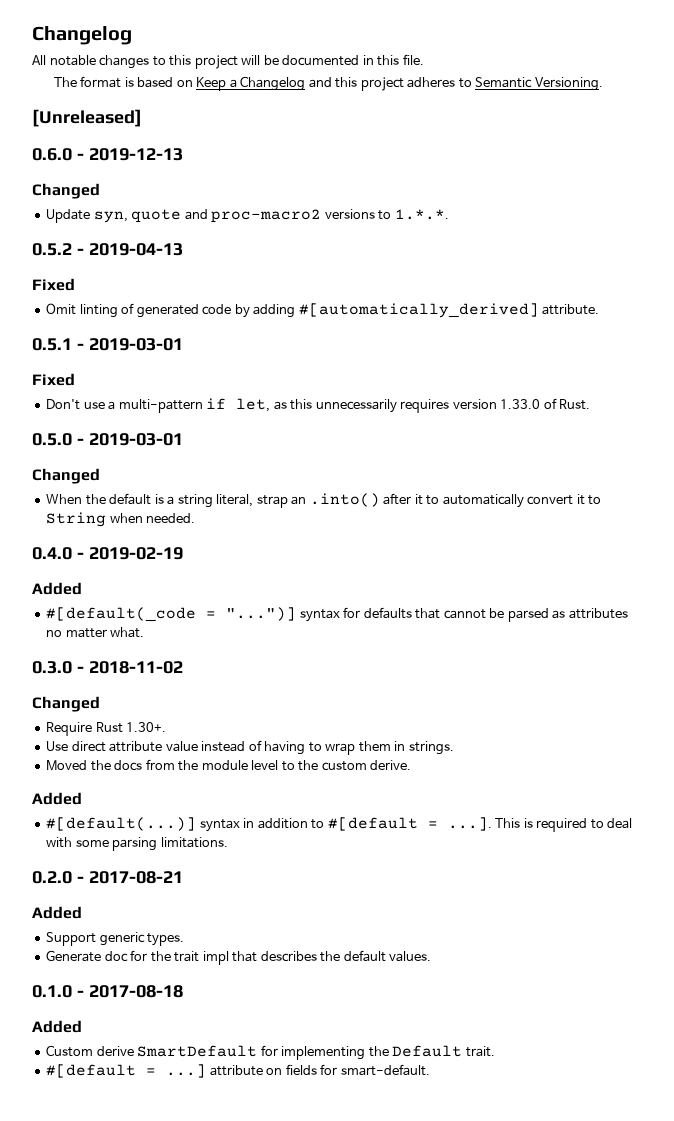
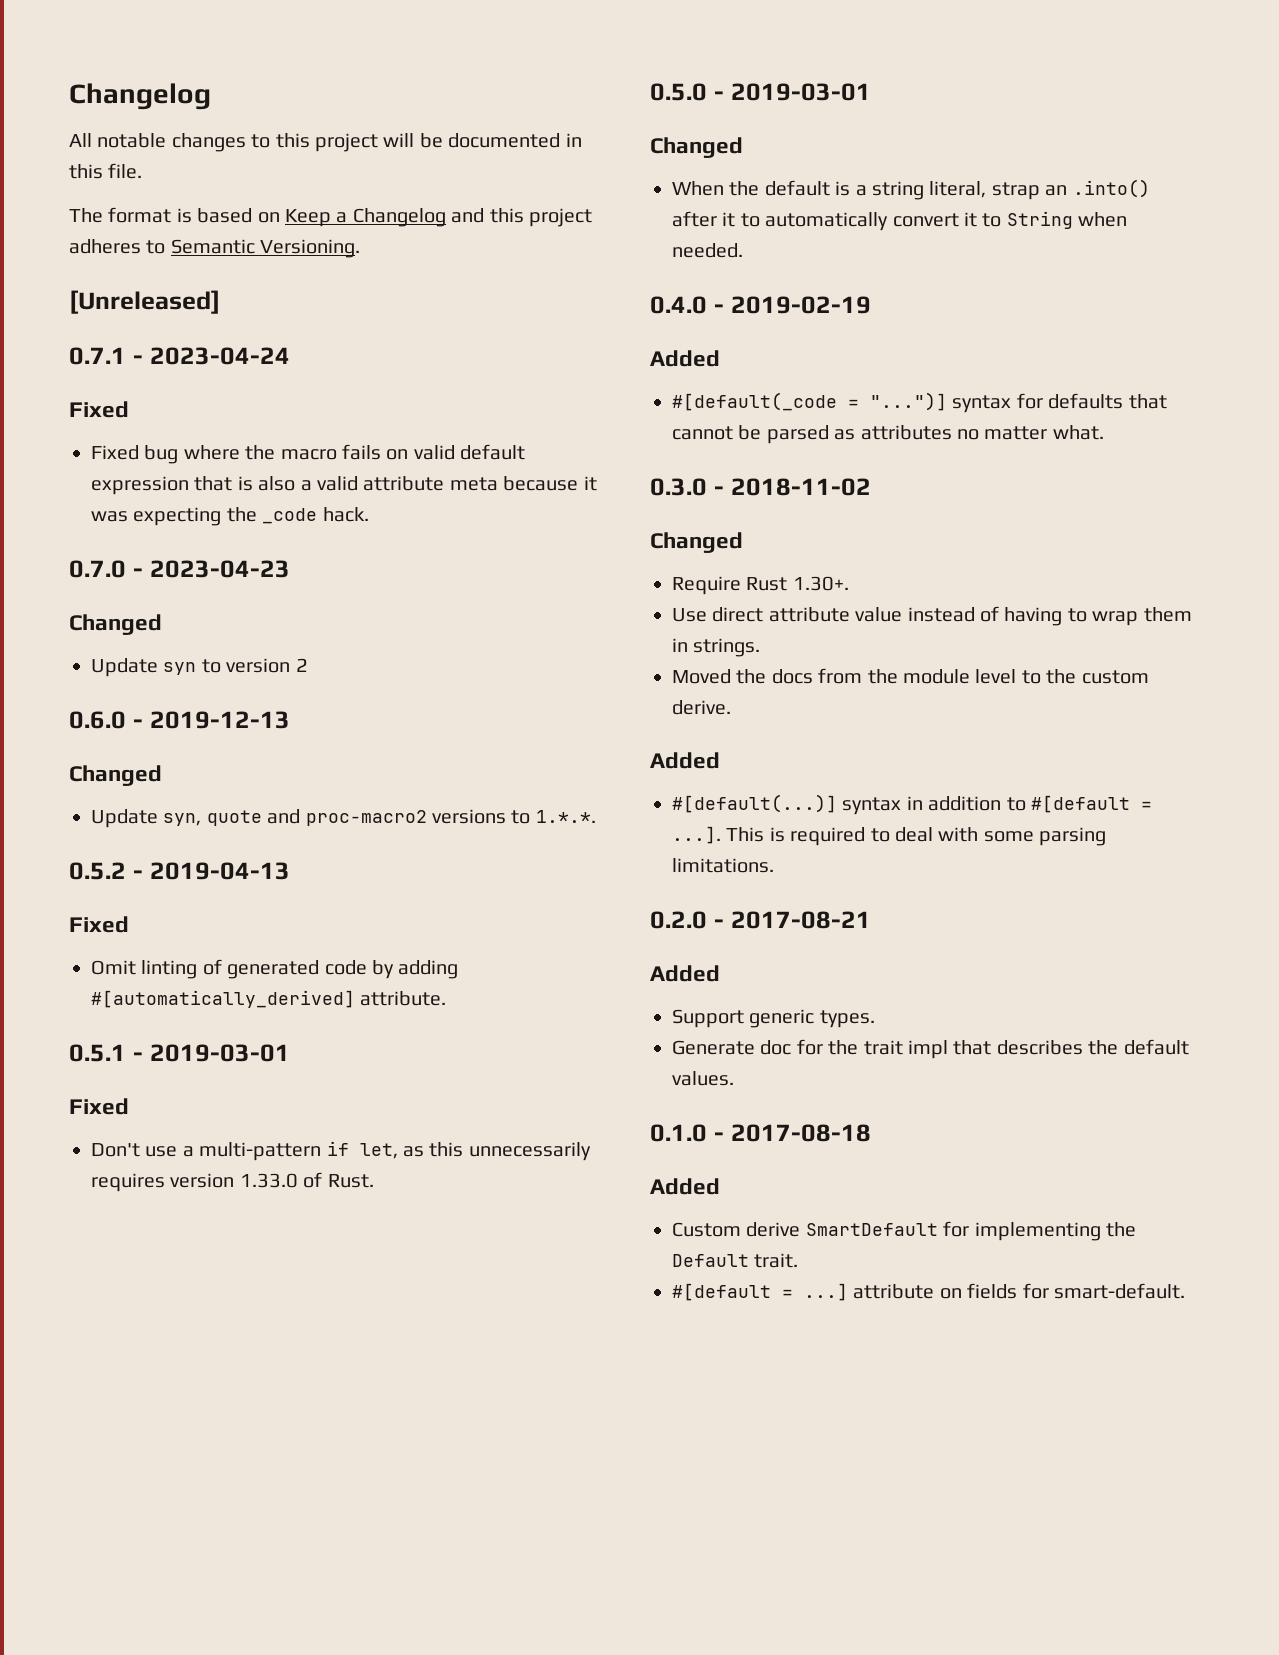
+ 0.7.1 - 2023-04-24
+ Fixed
+ Fixed bug where the macro fails on valid default expression that is also a valid attribute meta because it was expecting the _code hack.
+ 0.7.0 - 2023-04-23
+ Changed
+ Update syn to version 2

